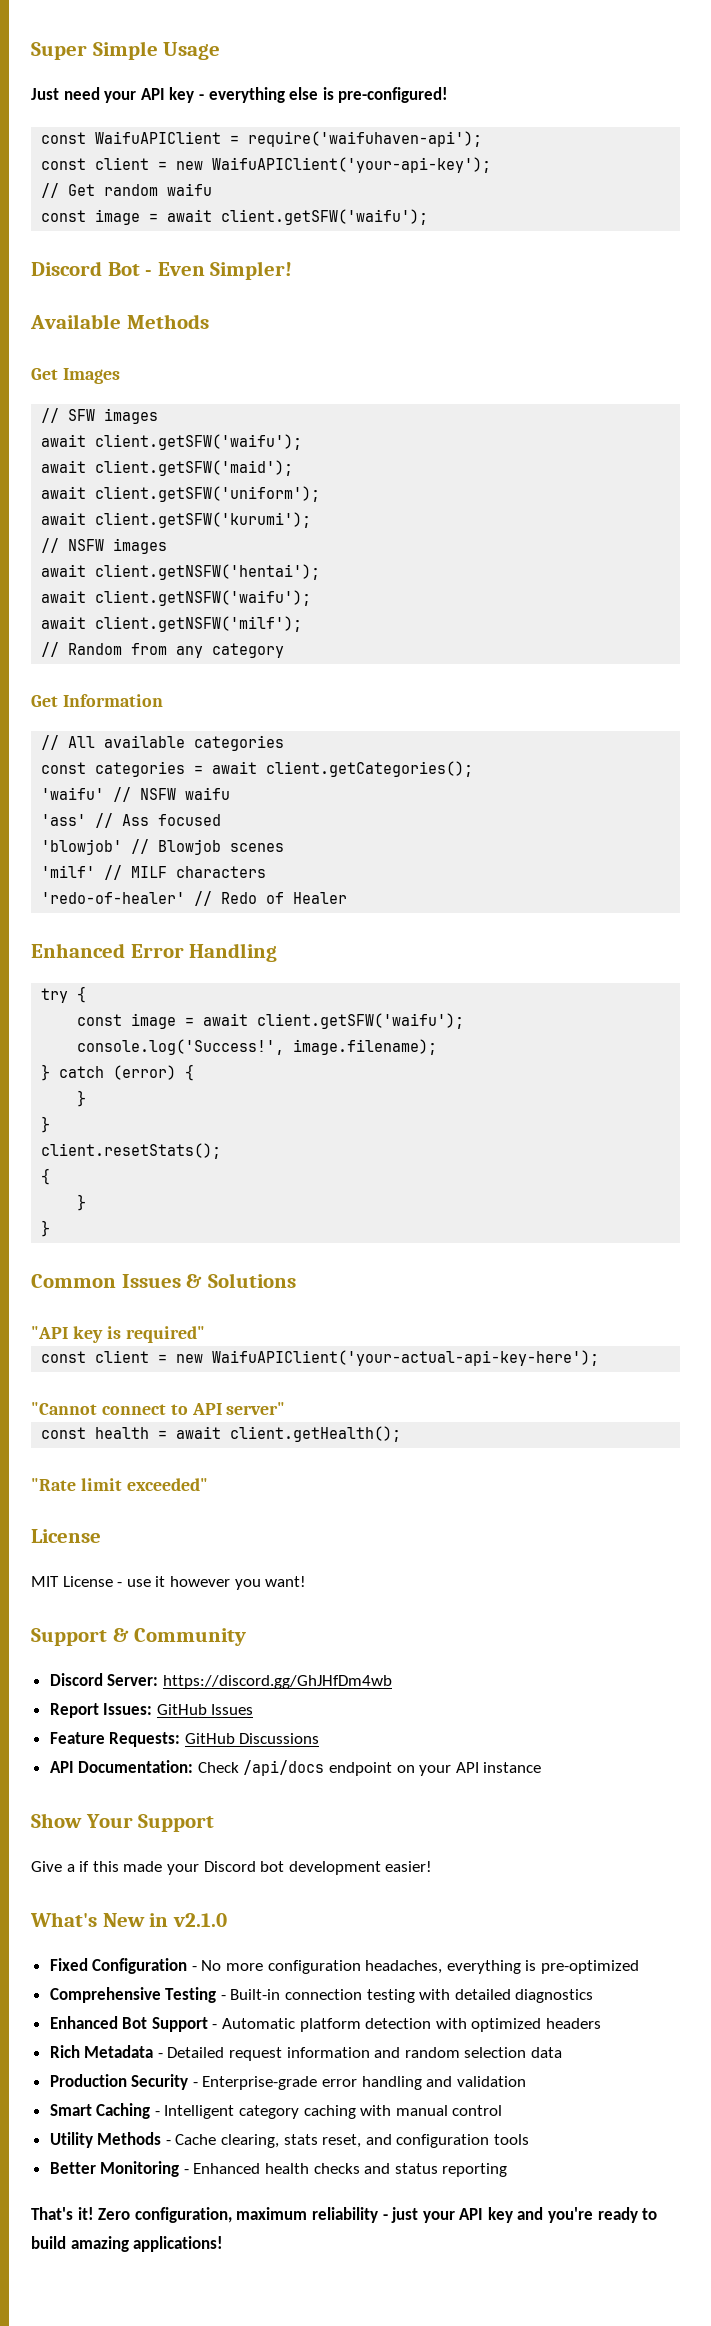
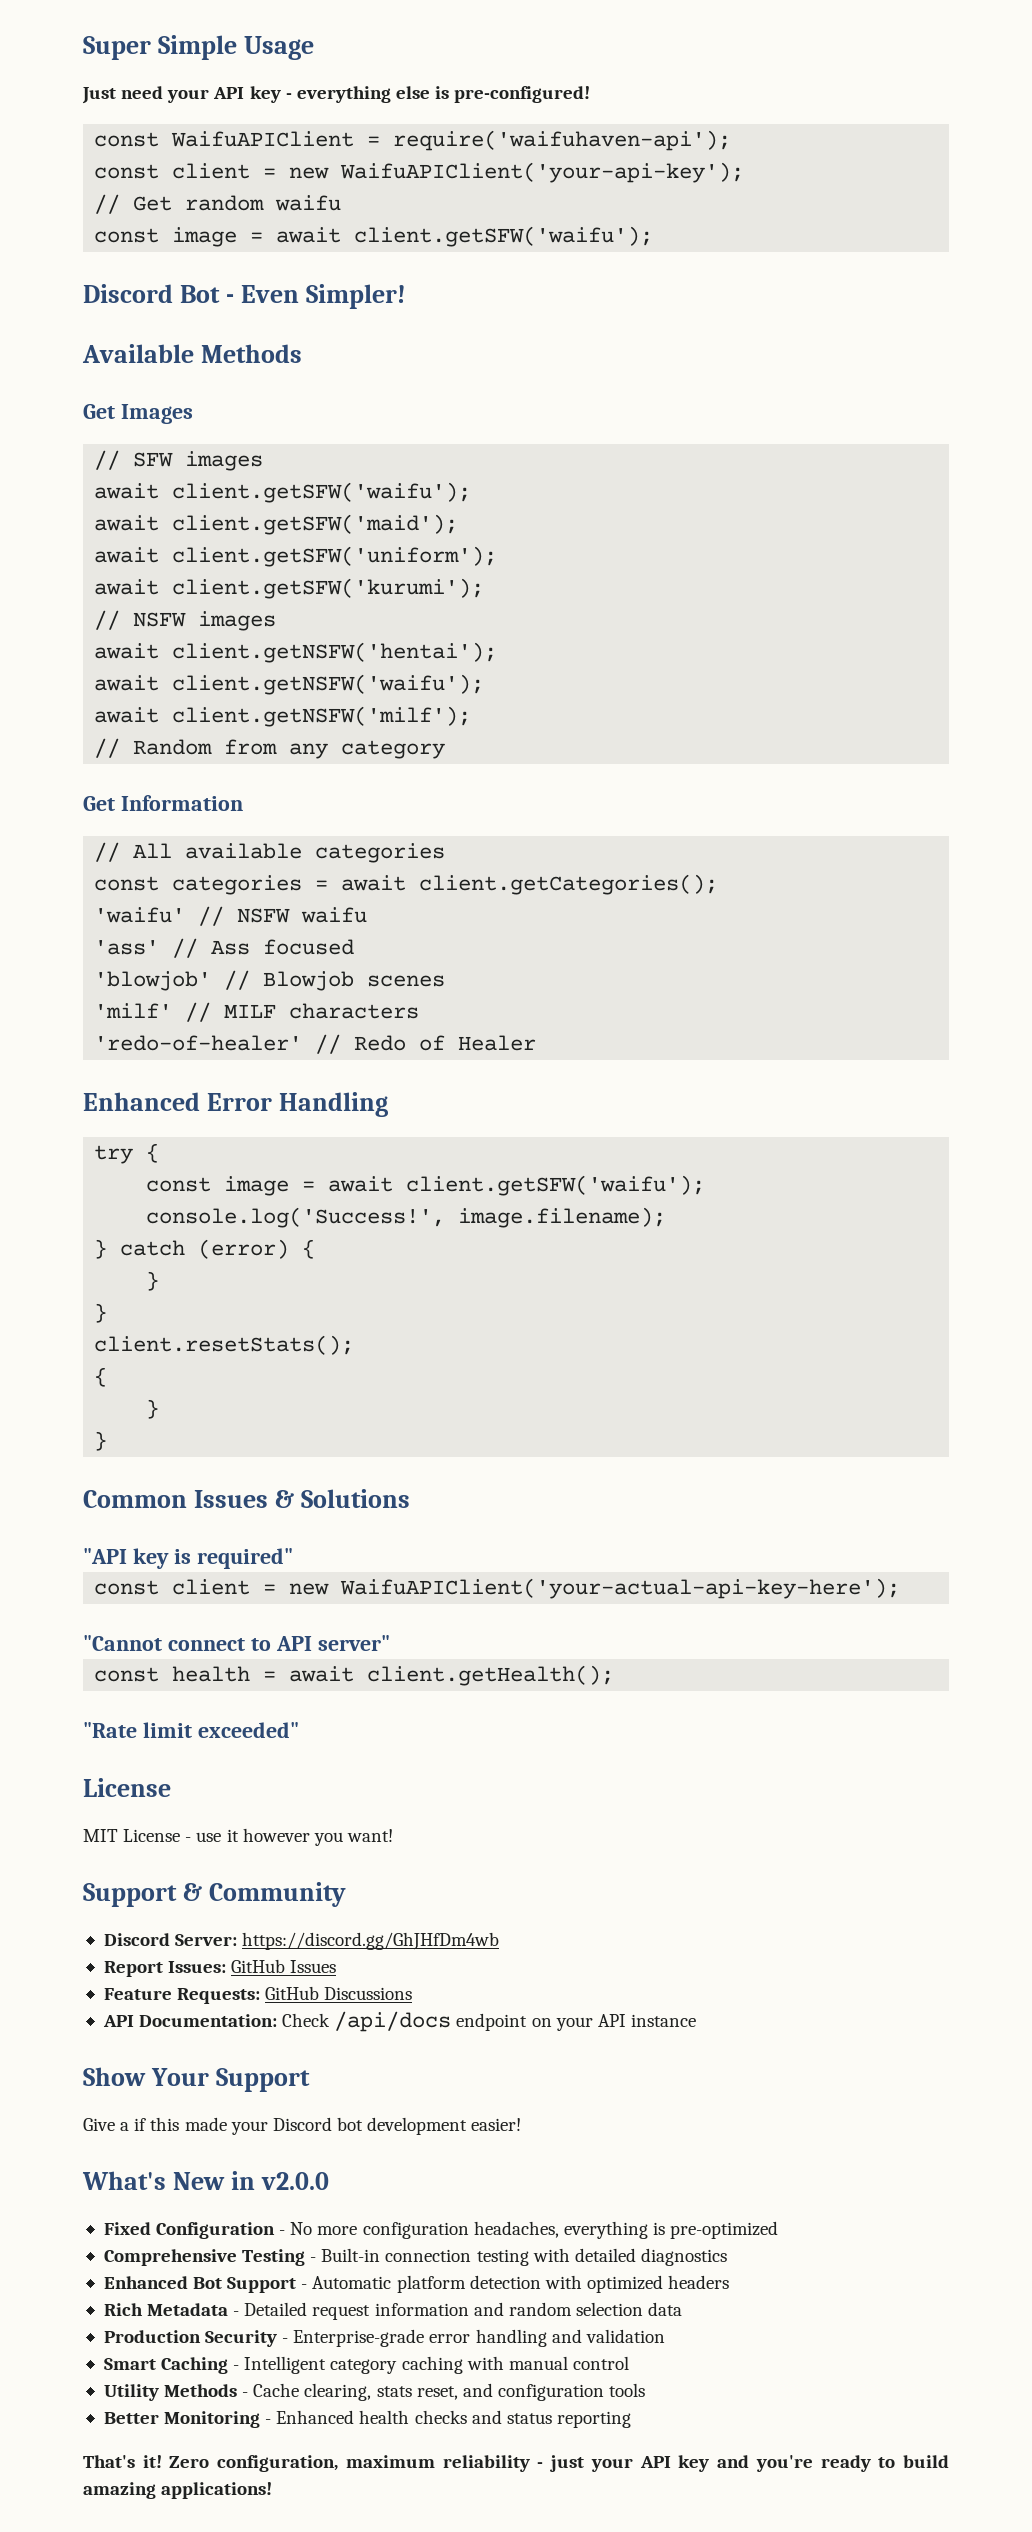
- What's New in v2.1.0
+ What's New in v2.0.0

